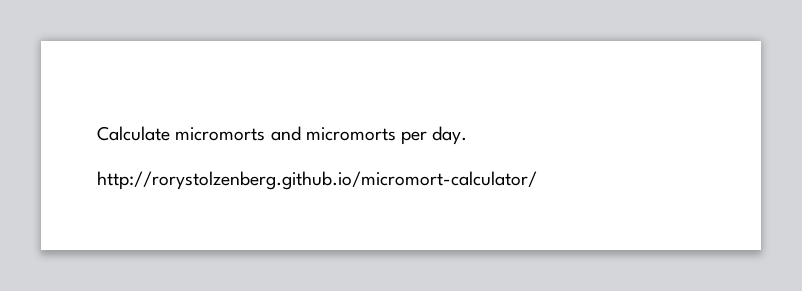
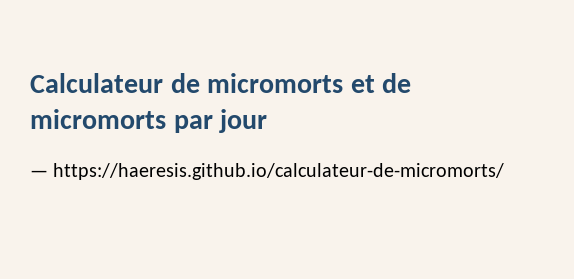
- Calculate micromorts and micromorts per day.
- http://rorystolzenberg.github.io/micromort-calculator/
+ Calculateur de micromorts et de micromorts par jour
+ — https://haeresis.github.io/calculateur-de-micromorts/

